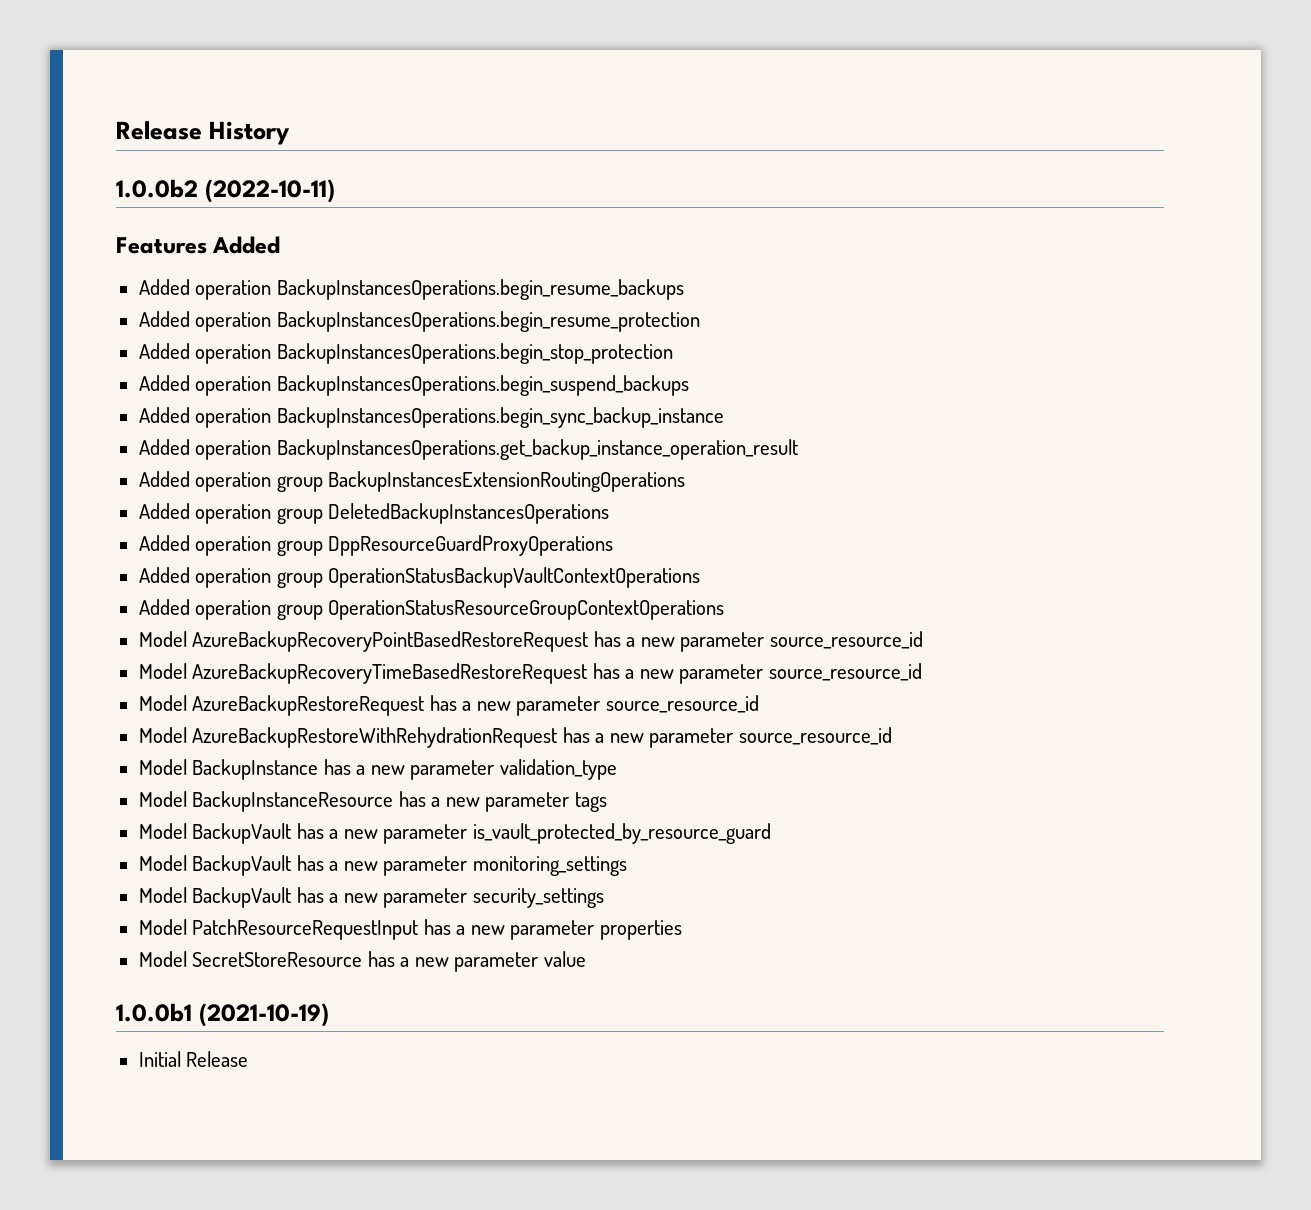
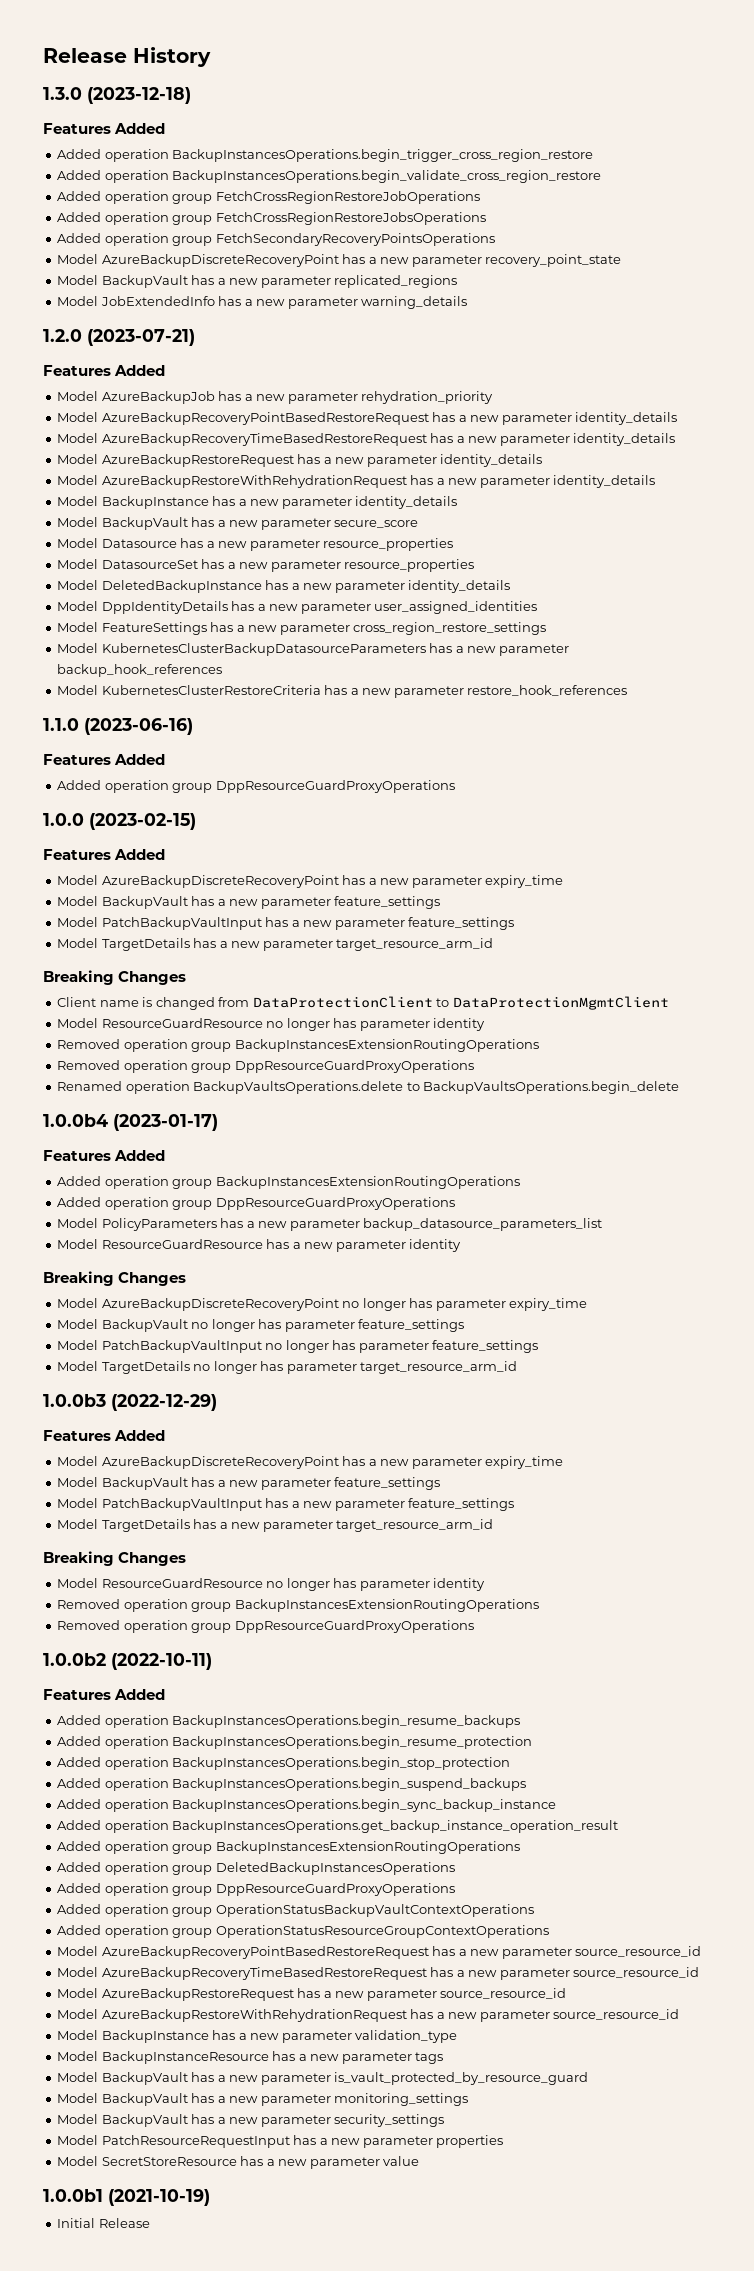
+ 1.3.0 (2023-12-18)
+ Features Added
+ Added operation BackupInstancesOperations.begin_trigger_cross_region_restore
+ Added operation BackupInstancesOperations.begin_validate_cross_region_restore
+ Added operation group FetchCrossRegionRestoreJobOperations
+ Added operation group FetchCrossRegionRestoreJobsOperations
+ Added operation group FetchSecondaryRecoveryPointsOperations
+ Model AzureBackupDiscreteRecoveryPoint has a new parameter recovery_point_state
+ Model BackupVault has a new parameter replicated_regions
+ Model JobExtendedInfo has a new parameter warning_details
+ 1.2.0 (2023-07-21)
+ Features Added
+ Model AzureBackupJob has a new parameter rehydration_priority
+ Model AzureBackupRecoveryPointBasedRestoreRequest has a new parameter identity_details
+ Model AzureBackupRecoveryTimeBasedRestoreRequest has a new parameter identity_details
+ Model AzureBackupRestoreRequest has a new parameter identity_details
+ Model AzureBackupRestoreWithRehydrationRequest has a new parameter identity_details
+ Model BackupInstance has a new parameter identity_details
+ Model BackupVault has a new parameter secure_score
+ Model Datasource has a new parameter resource_properties
+ Model DatasourceSet has a new parameter resource_properties
+ Model DeletedBackupInstance has a new parameter identity_details
+ Model DppIdentityDetails has a new parameter user_assigned_identities
+ Model FeatureSettings has a new parameter cross_region_restore_settings
+ Model KubernetesClusterBackupDatasourceParameters has a new parameter backup_hook_references
+ Model KubernetesClusterRestoreCriteria has a new parameter restore_hook_references
+ 1.1.0 (2023-06-16)
+ Features Added
+ Added operation group DppResourceGuardProxyOperations
+ 1.0.0 (2023-02-15)
+ Features Added
+ Model AzureBackupDiscreteRecoveryPoint has a new parameter expiry_time
+ Model BackupVault has a new parameter feature_settings
+ Model PatchBackupVaultInput has a new parameter feature_settings
+ Model TargetDetails has a new parameter target_resource_arm_id
+ Breaking Changes
+ Client name is changed from DataProtectionClient to DataProtectionMgmtClient
+ Model ResourceGuardResource no longer has parameter identity
+ Removed operation group BackupInstancesExtensionRoutingOperations
+ Removed operation group DppResourceGuardProxyOperations
+ Renamed operation BackupVaultsOperations.delete to BackupVaultsOperations.begin_delete
+ 1.0.0b4 (2023-01-17)
+ Features Added
+ Added operation group BackupInstancesExtensionRoutingOperations
+ Added operation group DppResourceGuardProxyOperations
+ Model PolicyParameters has a new parameter backup_datasource_parameters_list
+ Model ResourceGuardResource has a new parameter identity
+ Breaking Changes
+ Model AzureBackupDiscreteRecoveryPoint no longer has parameter expiry_time
+ Model BackupVault no longer has parameter feature_settings
+ Model PatchBackupVaultInput no longer has parameter feature_settings
+ Model TargetDetails no longer has parameter target_resource_arm_id
+ 1.0.0b3 (2022-12-29)
+ Features Added
+ Model AzureBackupDiscreteRecoveryPoint has a new parameter expiry_time
+ Model BackupVault has a new parameter feature_settings
+ Model PatchBackupVaultInput has a new parameter feature_settings
+ Model TargetDetails has a new parameter target_resource_arm_id
+ Breaking Changes
+ Model ResourceGuardResource no longer has parameter identity
+ Removed operation group BackupInstancesExtensionRoutingOperations
+ Removed operation group DppResourceGuardProxyOperations

